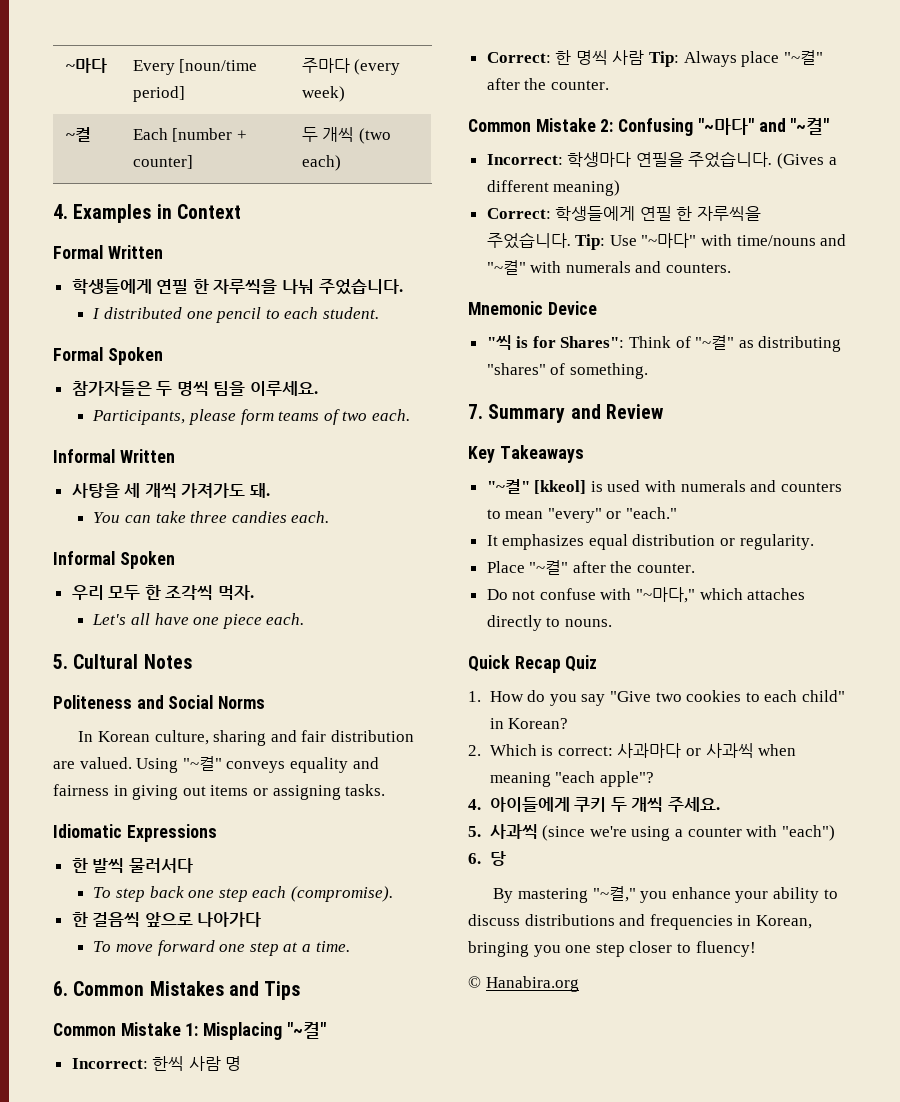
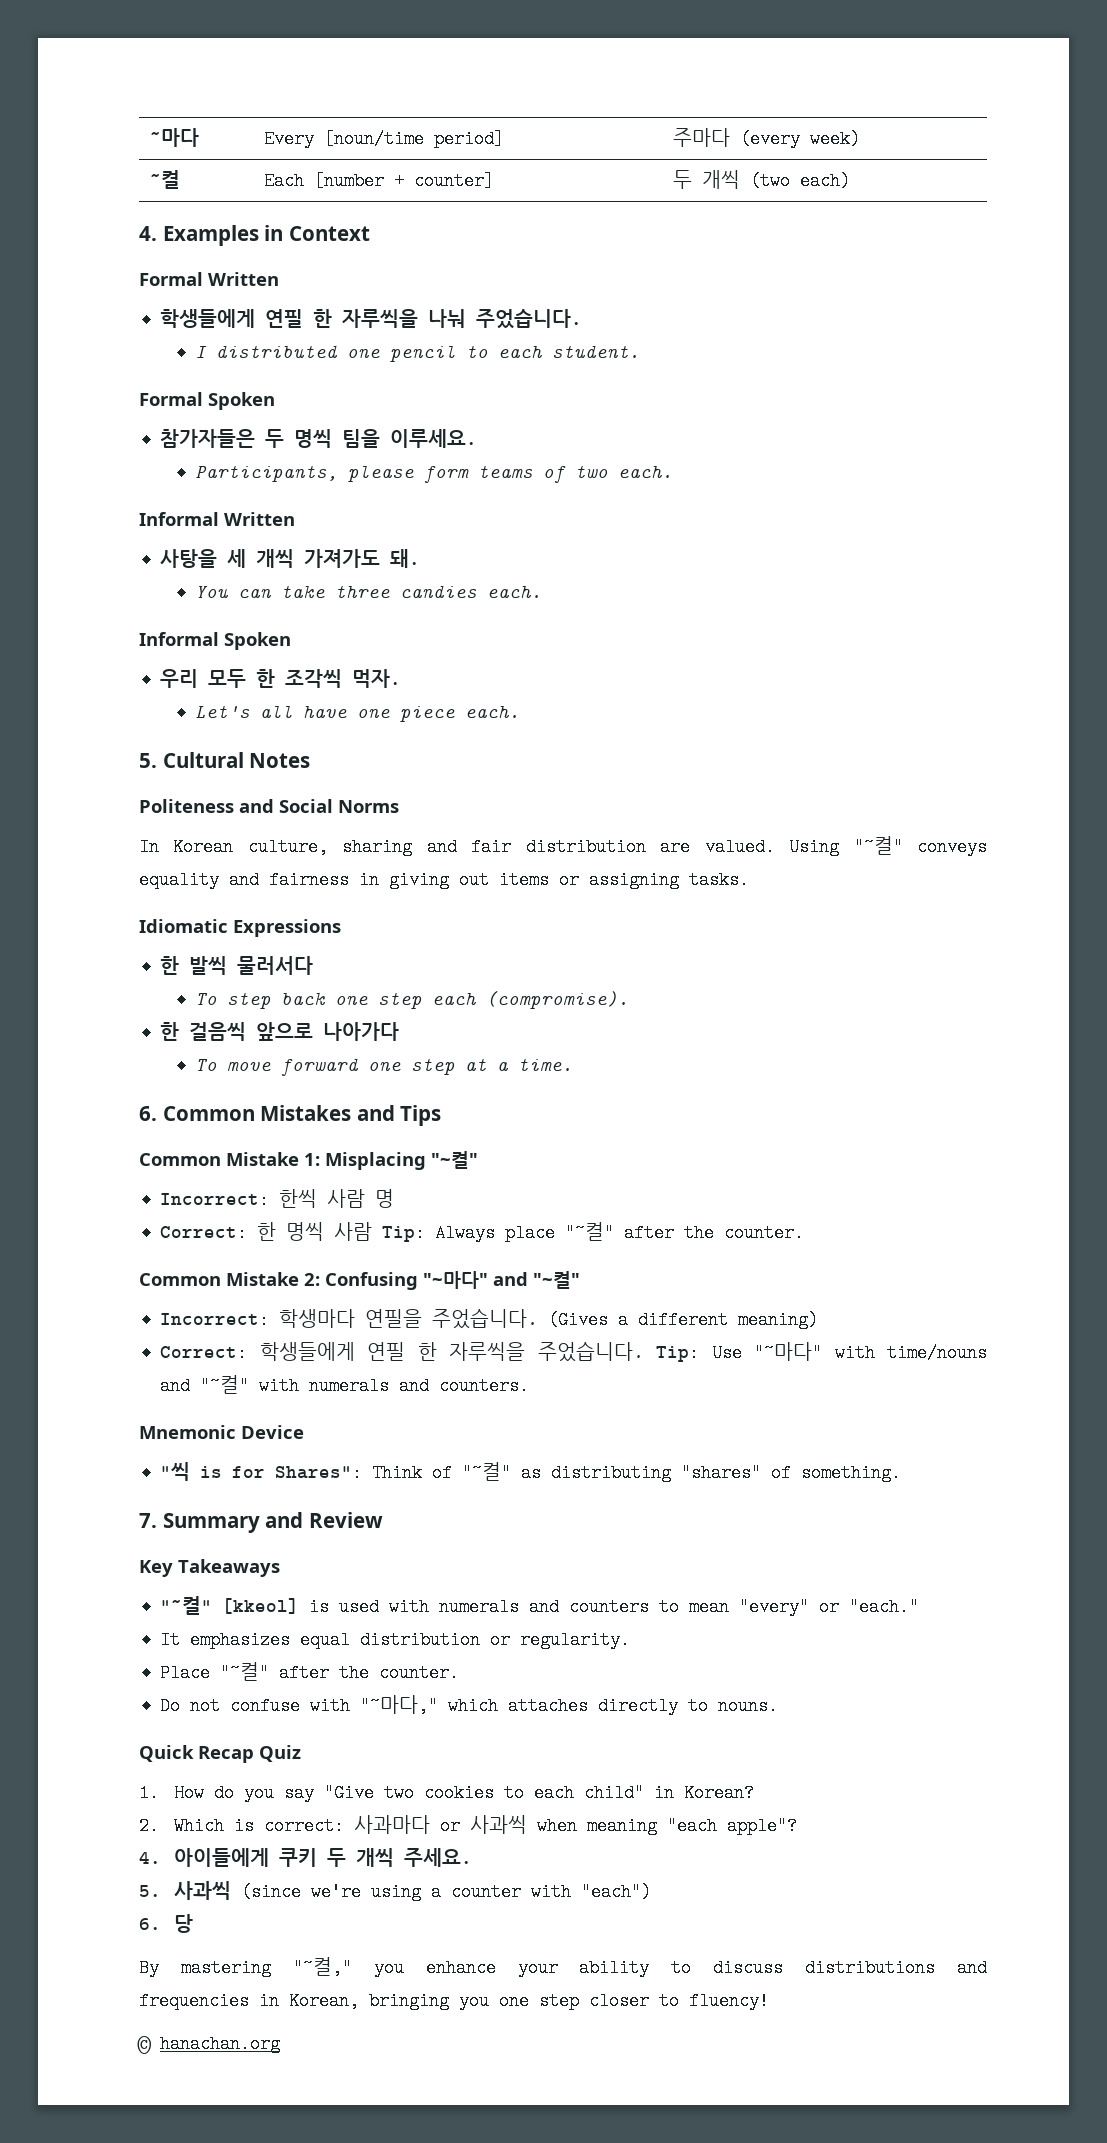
- © Hanabira.org
+ © hanachan.org

